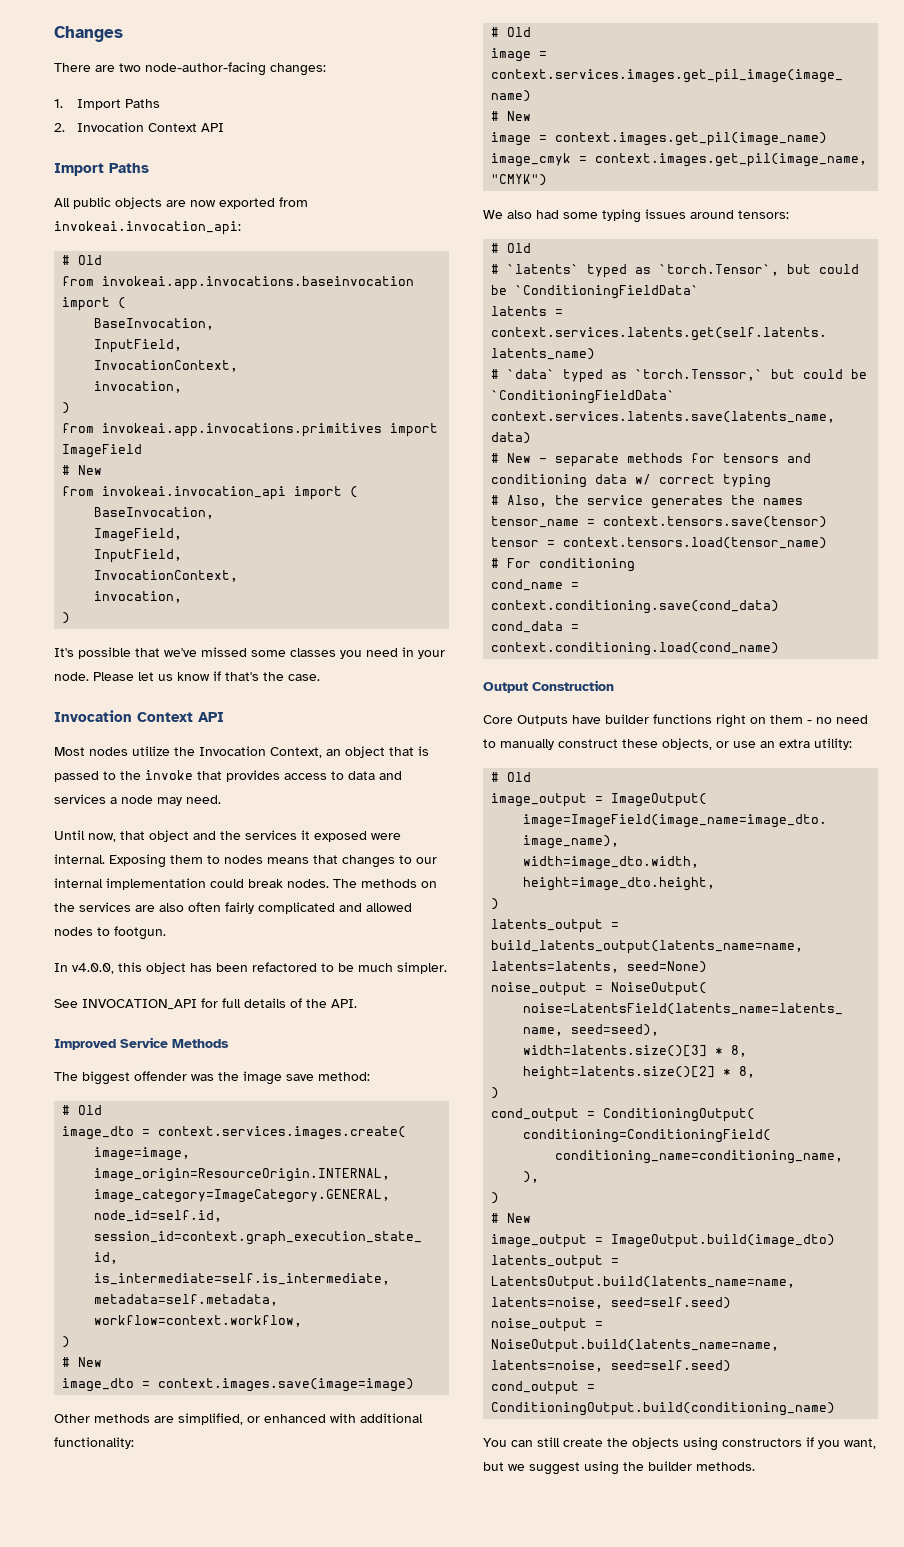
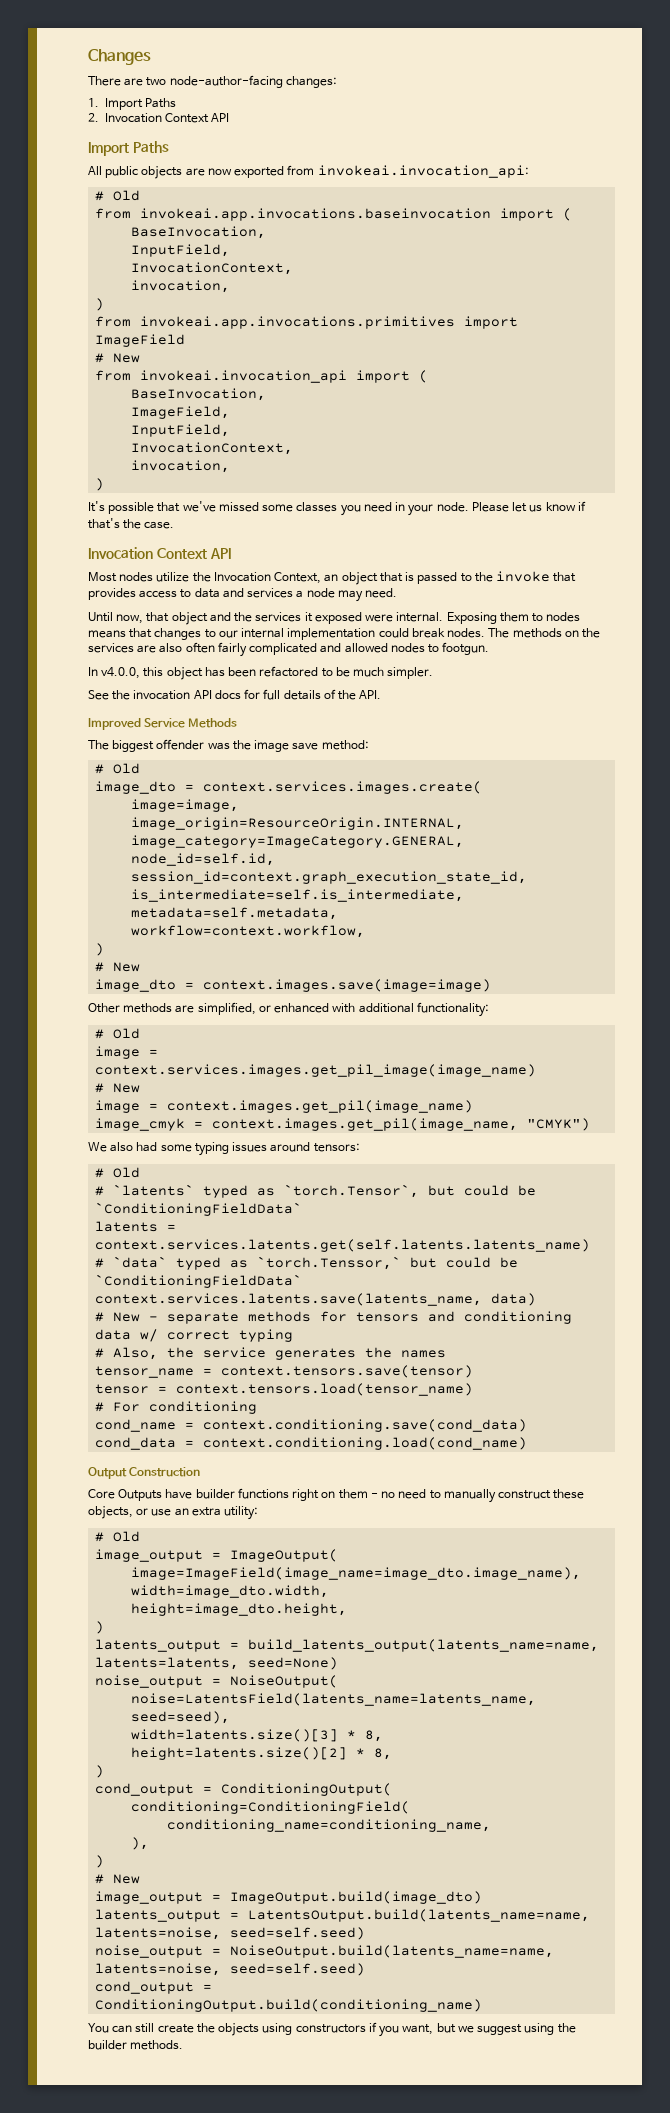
- See INVOCATION_API for full details of the API.
+ See the invocation API docs for full details of the API.

